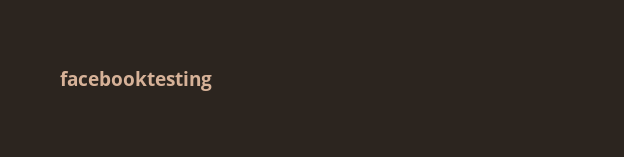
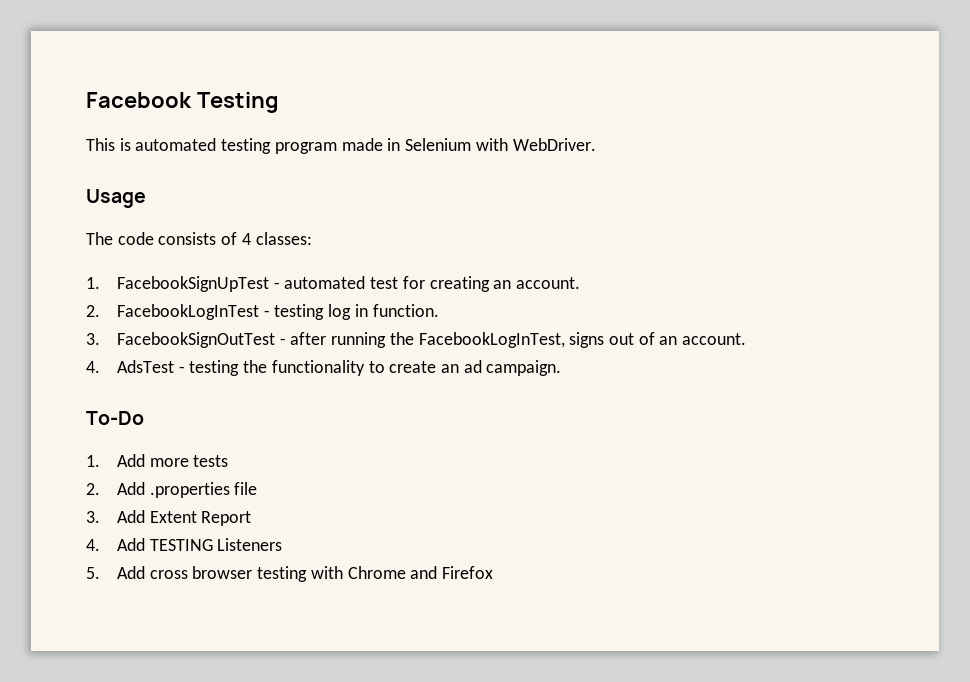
- facebooktesting
+ Facebook Testing
+ This is automated testing program made in Selenium with WebDriver.
+ Usage
+ The code consists of 4 classes:
+ 1. FacebookSignUpTest - automated test for creating an account.
+ 2. FacebookLogInTest - testing log in function.
+ 3. FacebookSignOutTest - after running the FacebookLogInTest, signs out of an account.
+ 4. AdsTest - testing the functionality to create an ad campaign.
+ To-Do
+ 1. Add more tests
+ 2. Add .properties file
+ 3. Add Extent Report
+ 4. Add TESTING Listeners
+ 5. Add cross browser testing with Chrome and Firefox

